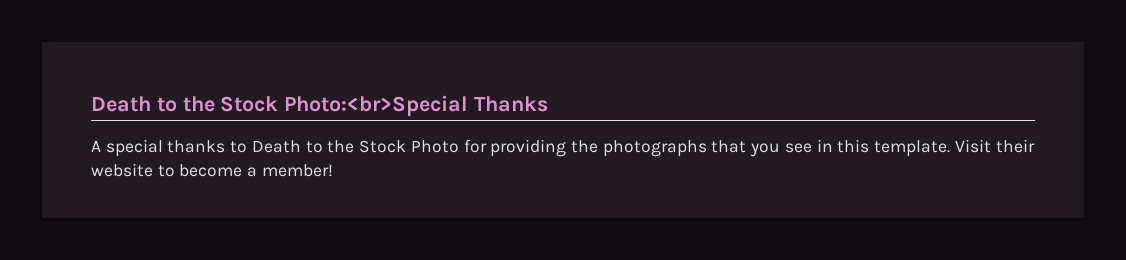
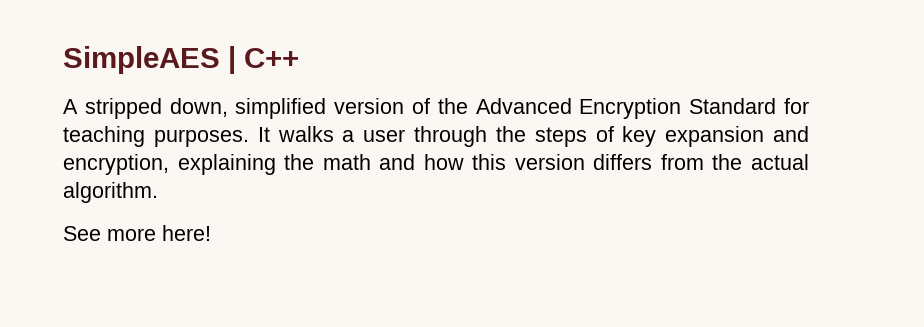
- Death to the Stock Photo:<br>Special Thanks
- A special thanks to Death to the Stock Photo for providing the photographs that you see in this template. Visit their website to become a member!
+ SimpleAES | C++
+ A stripped down, simplified version of the Advanced Encryption Standard for teaching purposes. It walks a user through the steps of key expansion and encryption, explaining the math and how this version differs from the actual algorithm.
+ See more here!

